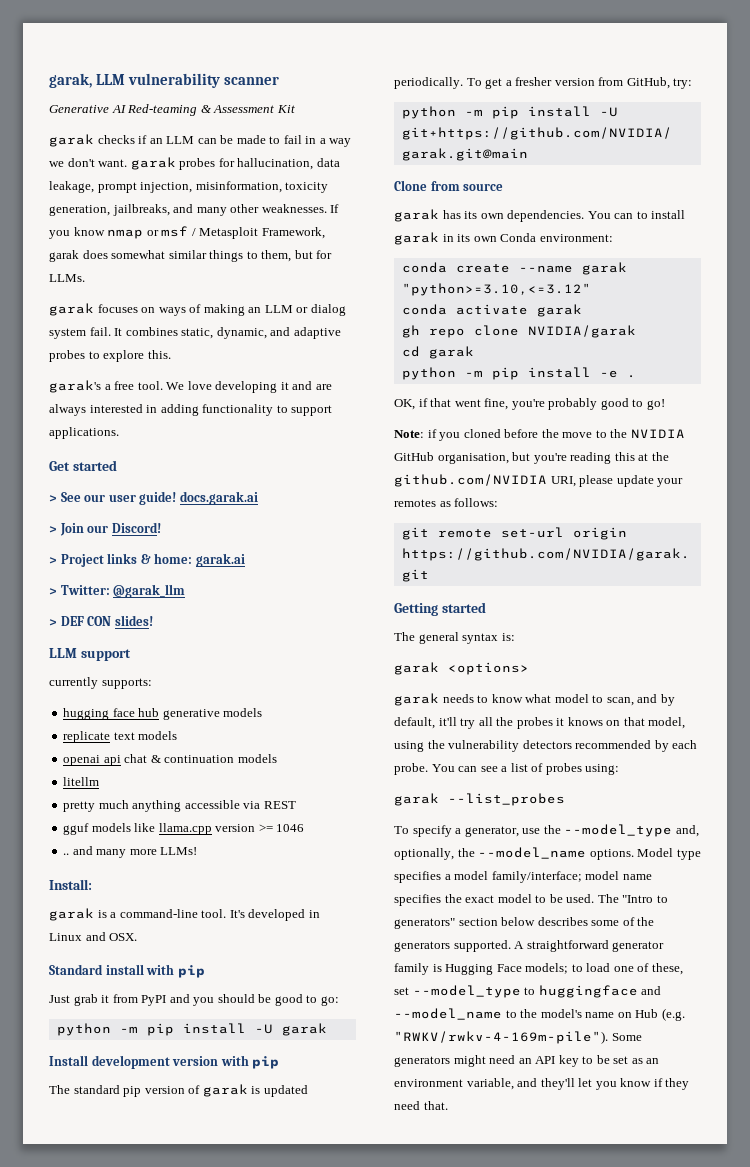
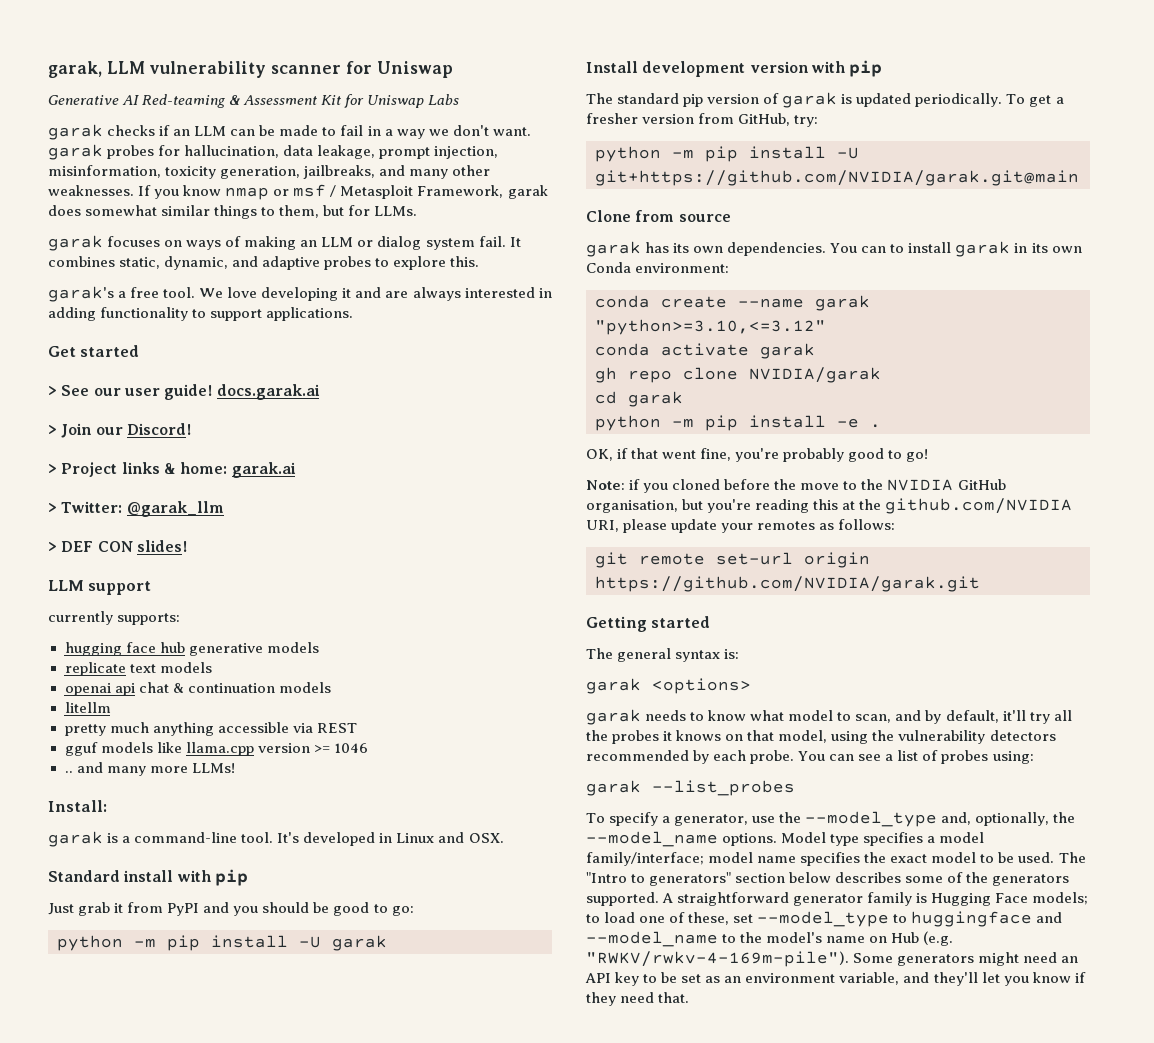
- garak, LLM vulnerability scanner
+ garak, LLM vulnerability scanner for Uniswap
- Generative AI Red-teaming & Assessment Kit
+ Generative AI Red-teaming & Assessment Kit for Uniswap Labs

